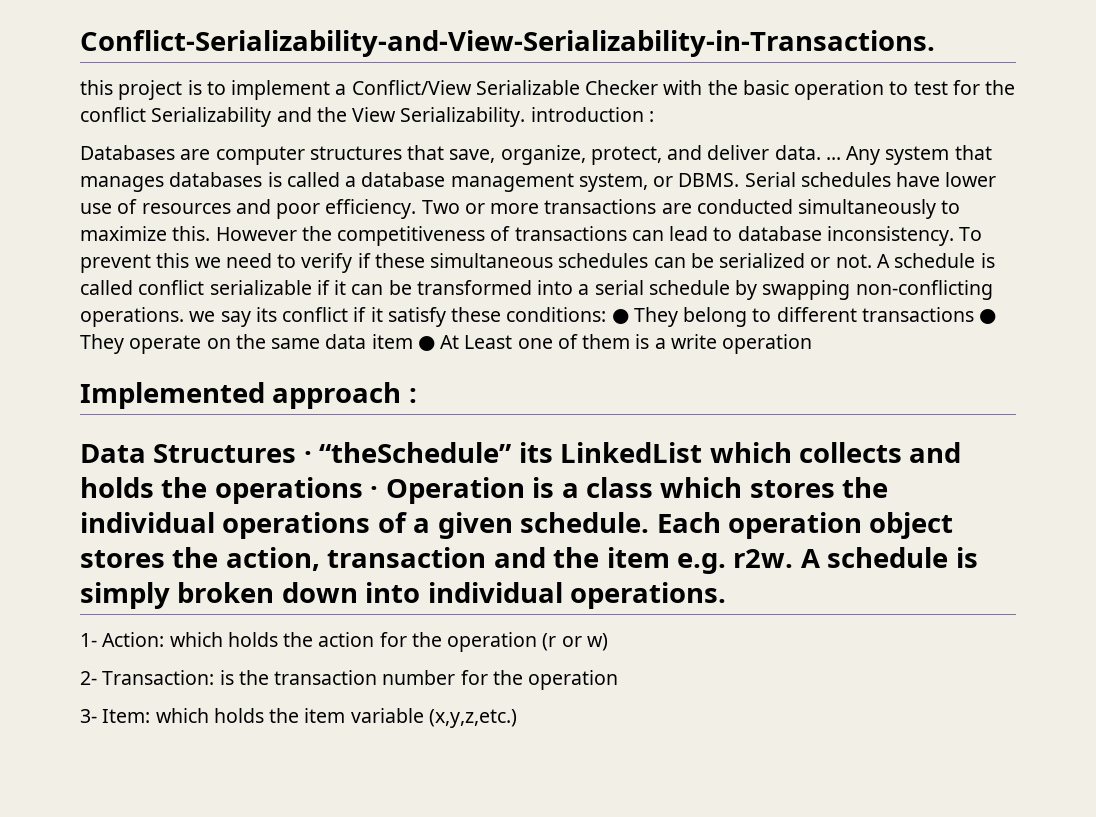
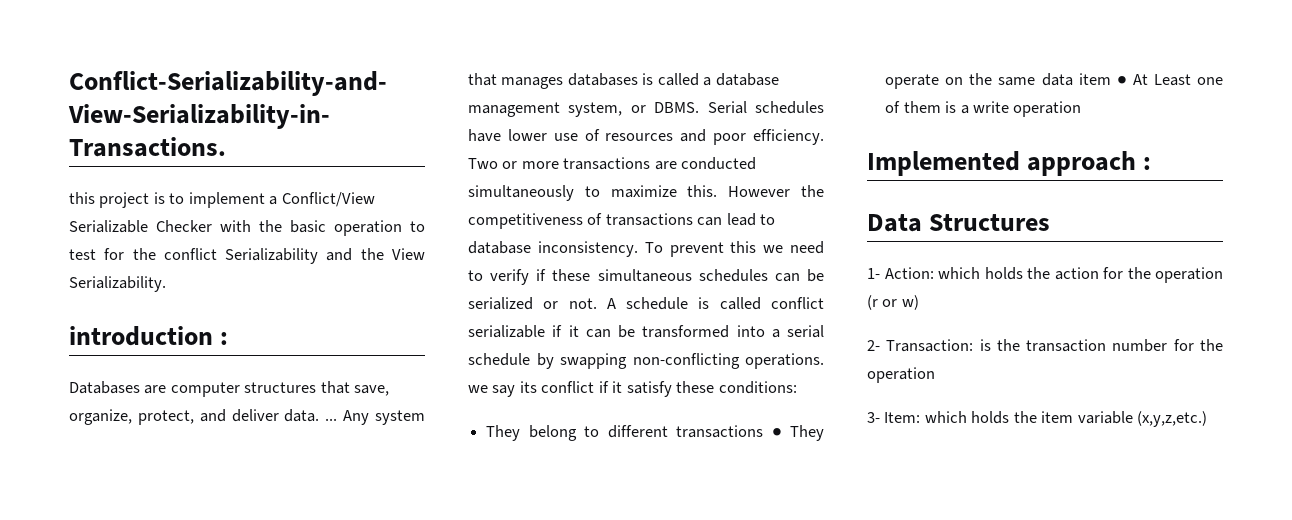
- this project is to implement a Conflict/View Serializable Checker with the basic operation to test for the conflict Serializability and the View Serializability. introduction :
+ this project is to implement a Conflict/View Serializable Checker with the basic operation to test for the conflict Serializability and the View Serializability.
+ introduction :
- A schedule is called conflict serializable if it can be transformed into a serial schedule by swapping non-conflicting operations. we say its conflict if it satisfy these conditions: ● They belong to different transactions ● They operate on the same data item ● At Least one of them is a write operation
+ A schedule is called conflict serializable if it can be transformed into a serial schedule by swapping non-conflicting operations. we say its conflict if it satisfy these conditions:
+ They belong to different transactions ● They operate on the same data item ● At Least one of them is a write operation
- Data Structures · “theSchedule” its LinkedList which collects and holds the operations · Operation is a class which stores the individual operations of a given schedule. Each operation object stores the action, transaction and the item e.g. r2w. A schedule is simply broken down into individual operations.
+ Data Structures

